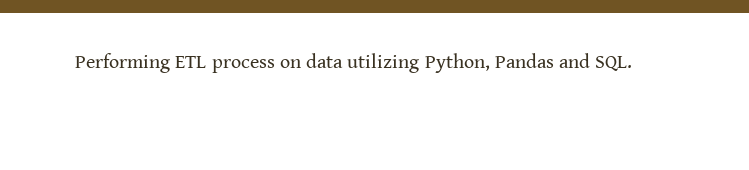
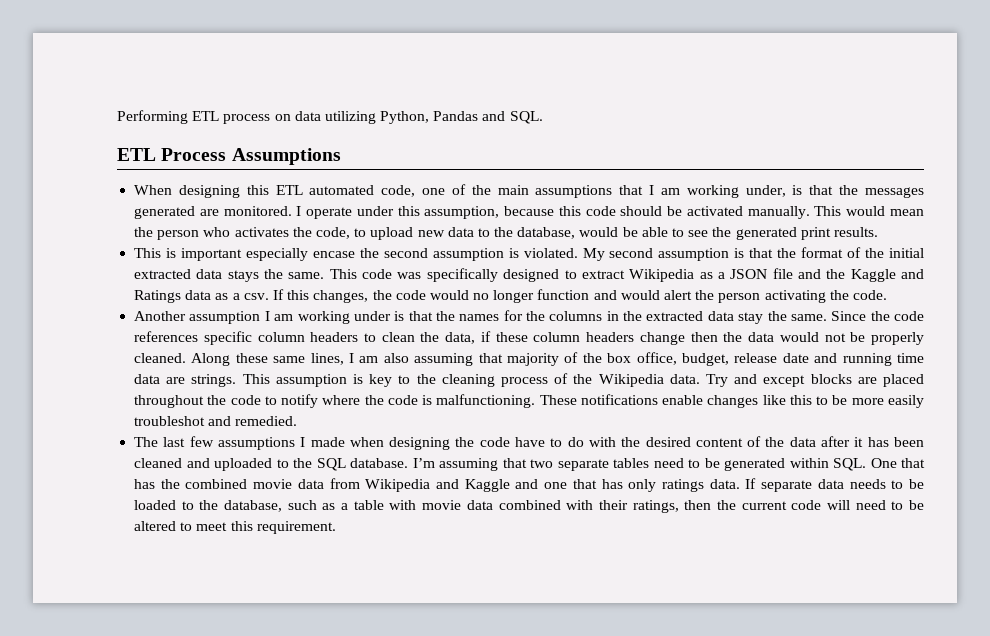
+ ETL Process Assumptions
+ When designing this ETL automated code, one of the main assumptions that I am working under, is that the messages generated are monitored. I operate under this assumption, because this code should be activated manually. This would mean the person who activates the code, to upload new data to the database, would be able to see the generated print results.
+ This is important especially encase the second assumption is violated. My second assumption is that the format of the initial extracted data stays the same. This code was specifically designed to extract Wikipedia as a JSON file and the Kaggle and Ratings data as a csv. If this changes, the code would no longer function and would alert the person activating the code.
+ Another assumption I am working under is that the names for the columns in the extracted data stay the same. Since the code references specific column headers to clean the data, if these column headers change then the data would not be properly cleaned. Along these same lines, I am also assuming that majority of the box office, budget, release date and running time data are strings. This assumption is key to the cleaning process of the Wikipedia data. Try and except blocks are placed throughout the code to notify where the code is malfunctioning. These notifications enable changes like this to be more easily troubleshot and remedied.
+ The last few assumptions I made when designing the code have to do with the desired content of the data after it has been cleaned and uploaded to the SQL database. I’m assuming that two separate tables need to be generated within SQL. One that has the combined movie data from Wikipedia and Kaggle and one that has only ratings data. If separate data needs to be loaded to the database, such as a table with movie data combined with their ratings, then the current code will need to be altered to meet this requirement.

